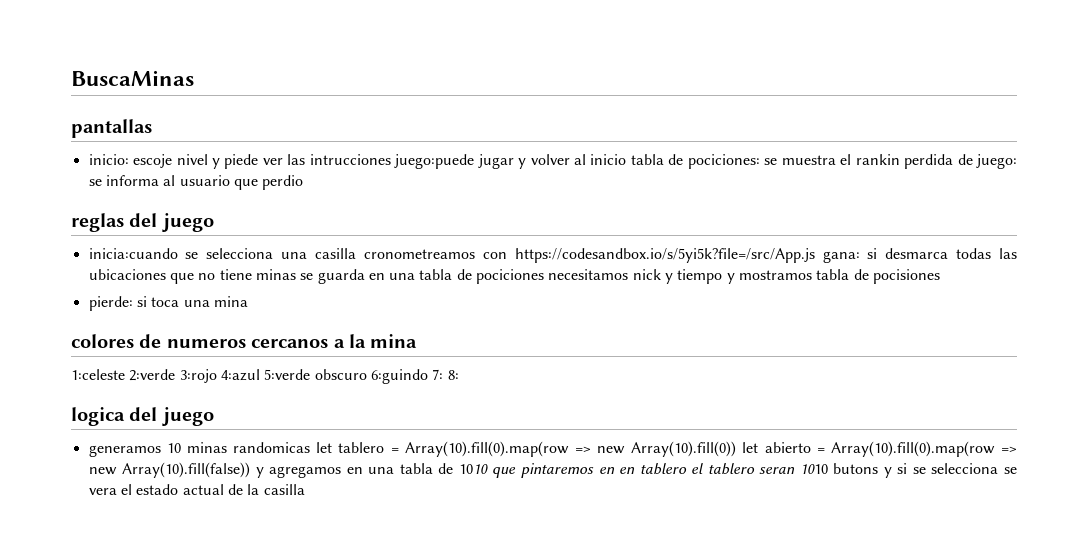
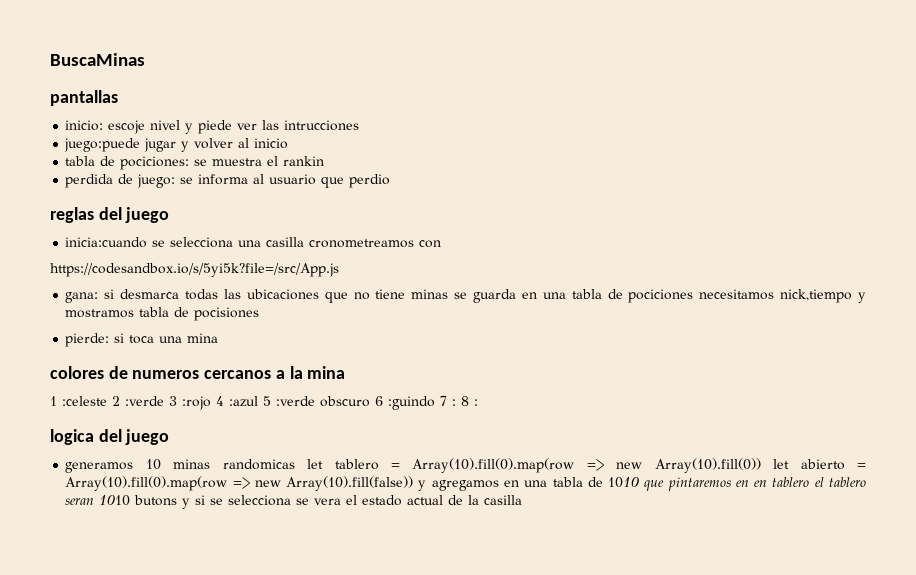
- inicio: escoje nivel y piede ver las intrucciones juego:puede jugar y volver al inicio tabla de pociciones: se muestra el rankin perdida de juego: se informa al usuario que perdio
+ inicio: escoje nivel y piede ver las intrucciones
+ juego:puede jugar y volver al inicio
+ tabla de pociciones: se muestra el rankin
+ perdida de juego: se informa al usuario que perdio
- inicia:cuando se selecciona una casilla cronometreamos con https://codesandbox.io/s/5yi5k?file=/src/App.js gana: si desmarca todas las ubicaciones que no tiene minas se guarda en una tabla de pociciones necesitamos nick y tiempo y mostramos tabla de pocisiones
+ inicia:cuando se selecciona una casilla cronometreamos con
+ https://codesandbox.io/s/5yi5k?file=/src/App.js
+ gana: si desmarca todas las ubicaciones que no tiene minas se guarda en una tabla de pociciones necesitamos nick,tiempo y mostramos tabla de pocisiones
- 1:celeste 2:verde 3:rojo 4:azul 5:verde obscuro 6:guindo 7: 8:
+ 1 :celeste 2 :verde 3 :rojo 4 :azul 5 :verde obscuro 6 :guindo 7 : 8 :

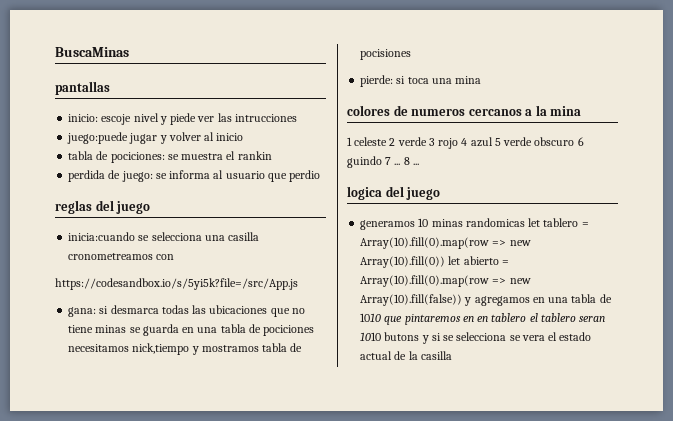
- 1 :celeste 2 :verde 3 :rojo 4 :azul 5 :verde obscuro 6 :guindo 7 : 8 :
+ 1 celeste 2 verde 3 rojo 4 azul 5 verde obscuro 6 guindo 7 ... 8 ...

